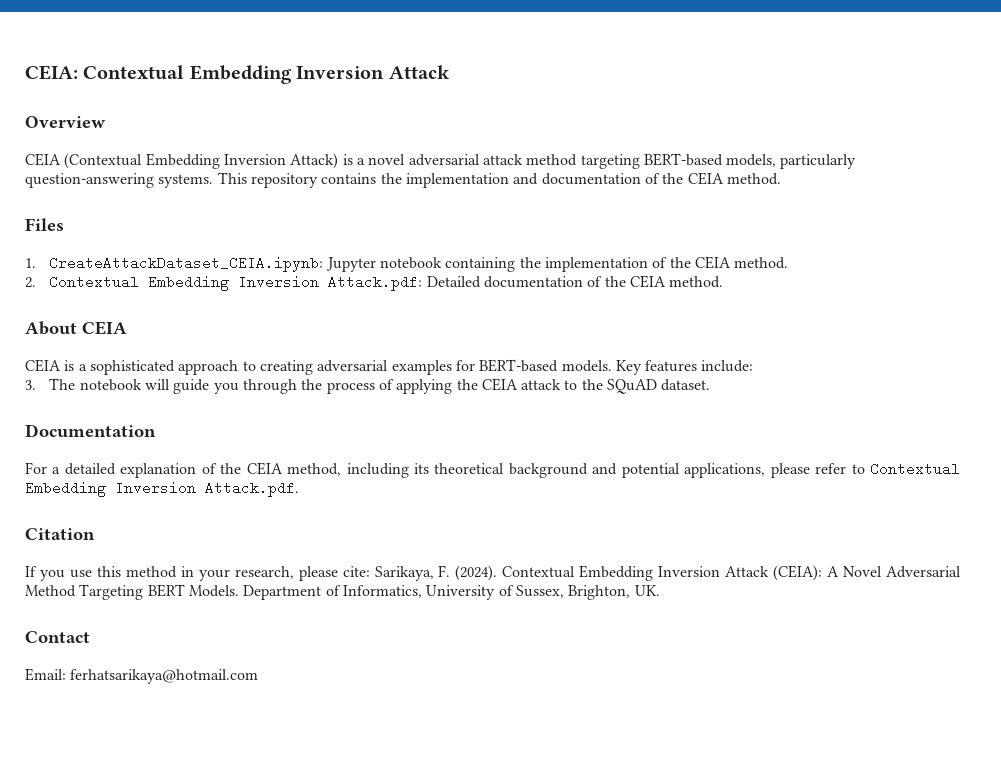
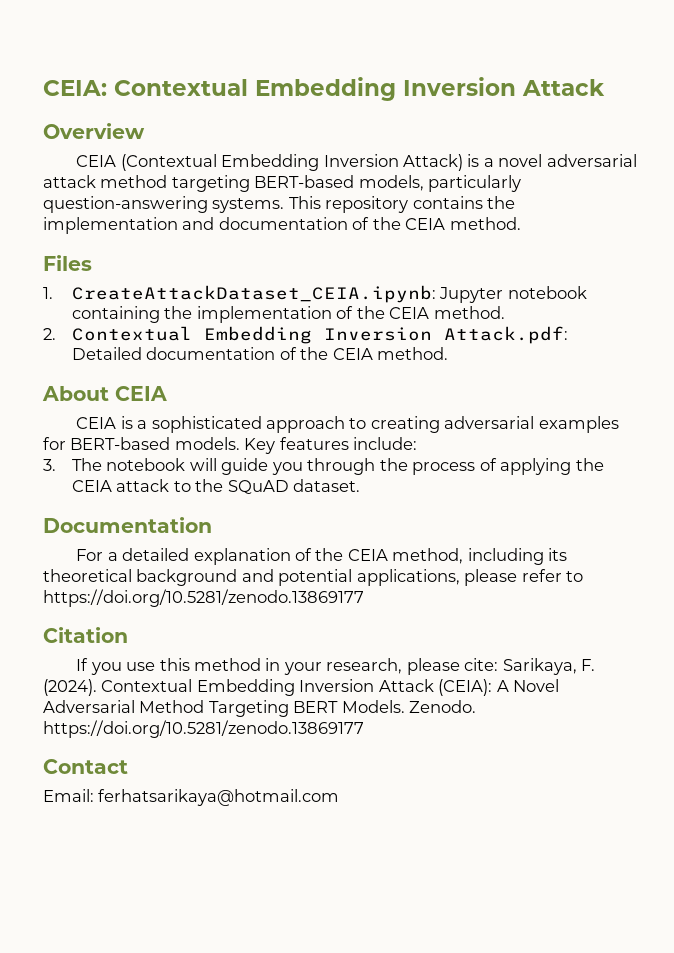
- For a detailed explanation of the CEIA method, including its theoretical background and potential applications, please refer to Contextual Embedding Inversion Attack.pdf.
+ For a detailed explanation of the CEIA method, including its theoretical background and potential applications, please refer to https://doi.org/10.5281/zenodo.13869177
- Department of Informatics, University of Sussex, Brighton, UK.
+ Zenodo. https://doi.org/10.5281/zenodo.13869177

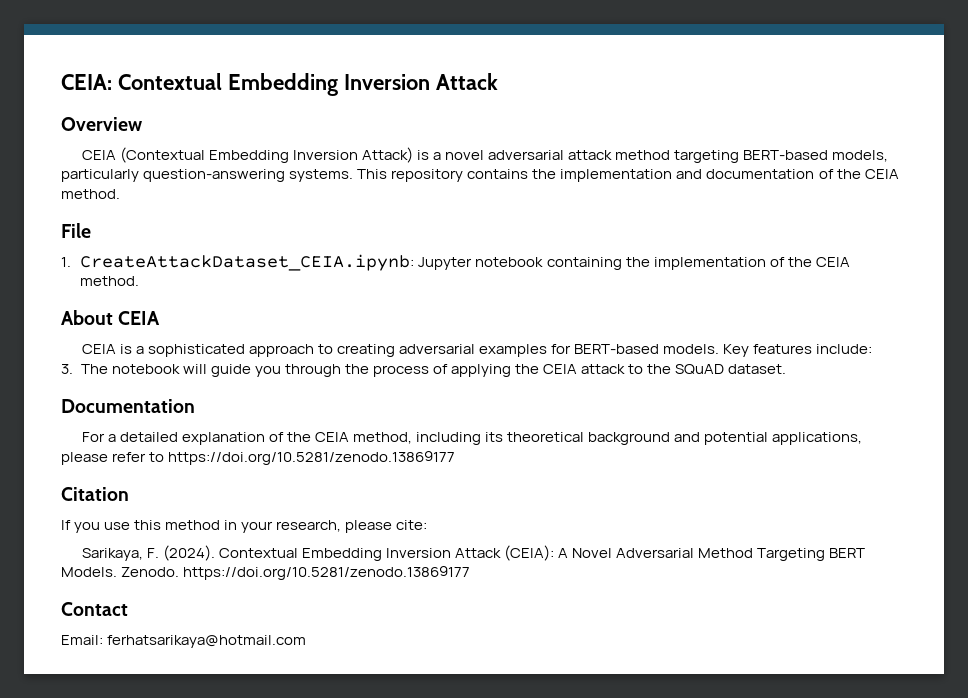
- Files
+ File
- 2. Contextual Embedding Inversion Attack.pdf: Detailed documentation of the CEIA method.
- If you use this method in your research, please cite: Sarikaya, F. (2024).
+ If you use this method in your research, please cite:
+ Sarikaya, F. (2024).

